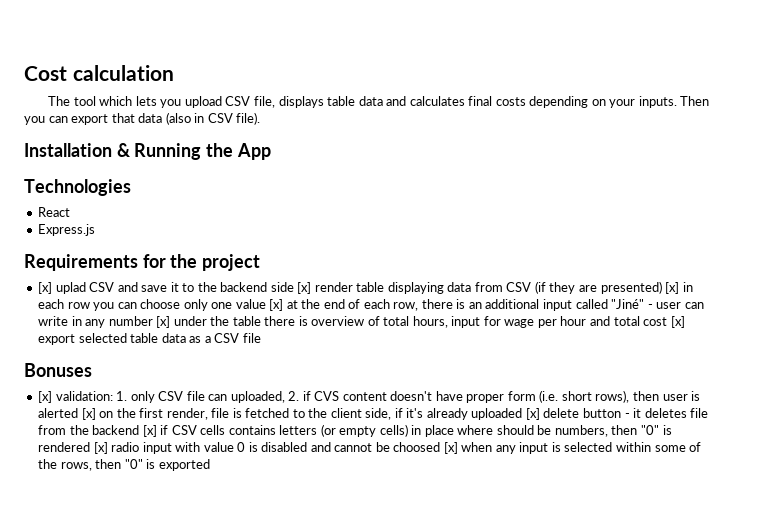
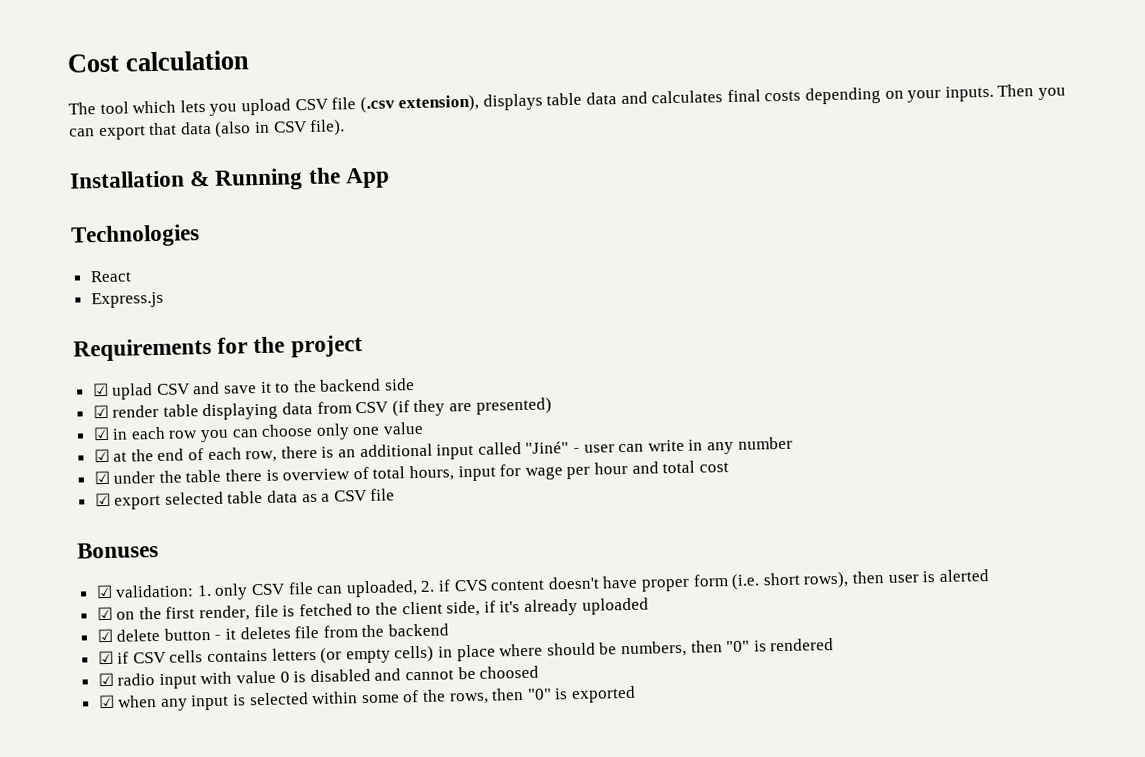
- The tool which lets you upload CSV file, displays table data and calculates final costs depending on your inputs.
+ The tool which lets you upload CSV file (.csv extension), displays table data and calculates final costs depending on your inputs.
- [x] uplad CSV and save it to the backend side [x] render table displaying data from CSV (if they are presented) [x] in each row you can choose only one value [x] at the end of each row, there is an additional input called "Jiné" - user can write in any number [x] under the table there is overview of total hours, input for wage per hour and total cost [x] export selected table data as a CSV file
+ ☑ uplad CSV and save it to the backend side
+ ☑ render table displaying data from CSV (if they are presented)
+ ☑ in each row you can choose only one value
+ ☑ at the end of each row, there is an additional input called "Jiné" - user can write in any number
+ ☑ under the table there is overview of total hours, input for wage per hour and total cost
+ ☑ export selected table data as a CSV file
- [x] validation:
+ ☑ validation:
- 1. only CSV file can uploaded, 2. if CVS content doesn't have proper form (i.e. short rows), then user is alerted [x] on the first render, file is fetched to the client side, if it's already uploaded [x] delete button - it deletes file from the backend [x] if CSV cells contains letters (or empty cells) in place where should be numbers, then "0" is rendered [x] radio input with value 0 is disabled and cannot be choosed [x] when any input is selected within some of the rows, then "0" is exported
+ 1. only CSV file can uploaded, 2. if CVS content doesn't have proper form (i.e. short rows), then user is alerted
+ ☑ on the first render, file is fetched to the client side, if it's already uploaded
+ ☑ delete button - it deletes file from the backend
+ ☑ if CSV cells contains letters (or empty cells) in place where should be numbers, then "0" is rendered
+ ☑ radio input with value 0 is disabled and cannot be choosed
+ ☑ when any input is selected within some of the rows, then "0" is exported

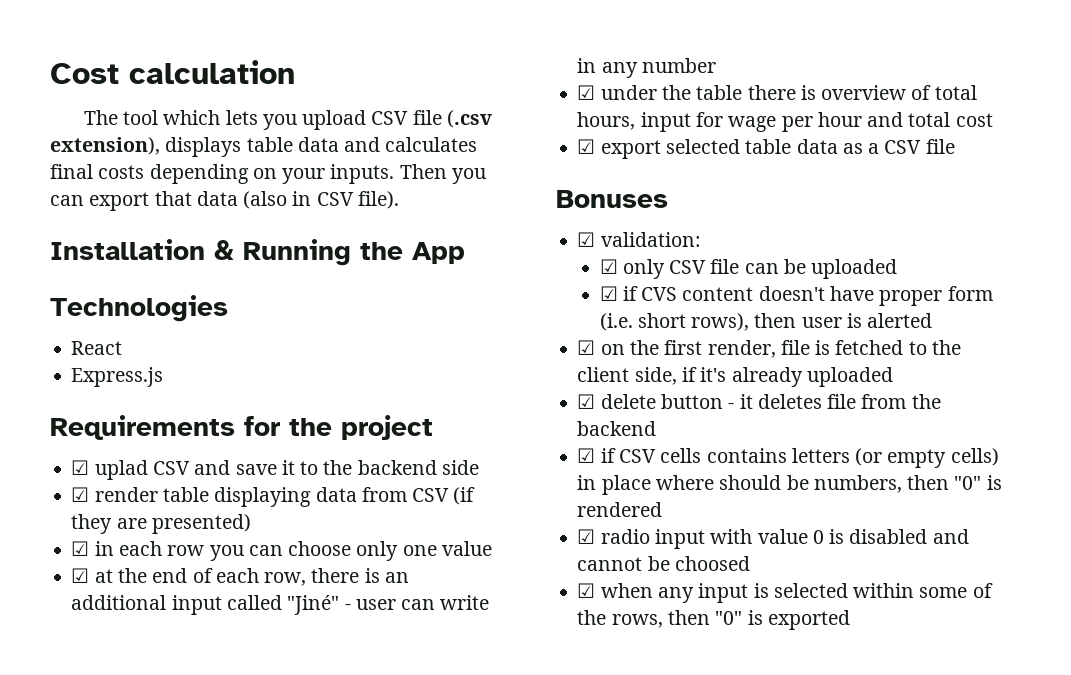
- ☑ validation: 1. only CSV file can uploaded, 2. if CVS content doesn't have proper form (i.e. short rows), then user is alerted
+ ☑ validation:
+ ☑ only CSV file can be uploaded
+ ☑ if CVS content doesn't have proper form (i.e. short rows), then user is alerted

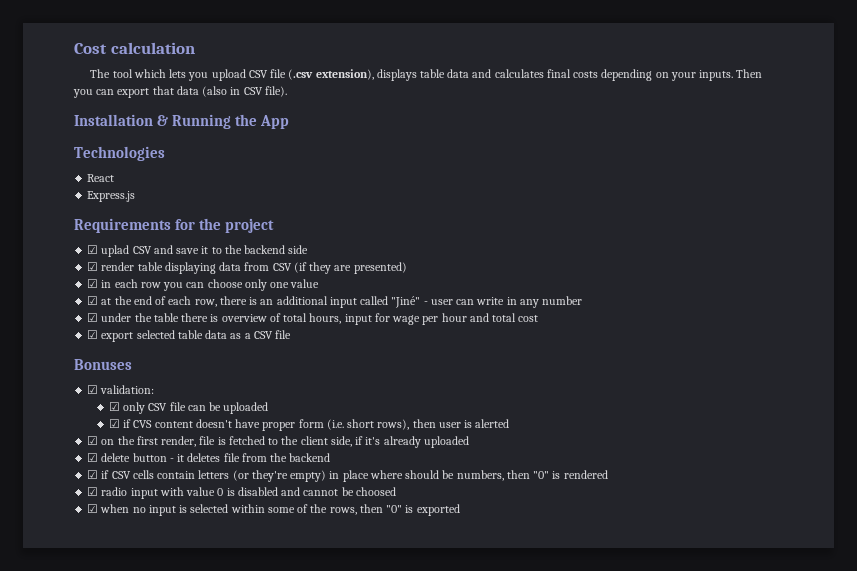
- ☑ if CSV cells contains letters (or empty cells) in place where should be numbers, then "0" is rendered
+ ☑ if CSV cells contain letters (or they're empty) in place where should be numbers, then "0" is rendered
- ☑ when any input is selected within some of the rows, then "0" is exported
+ ☑ when no input is selected within some of the rows, then "0" is exported

